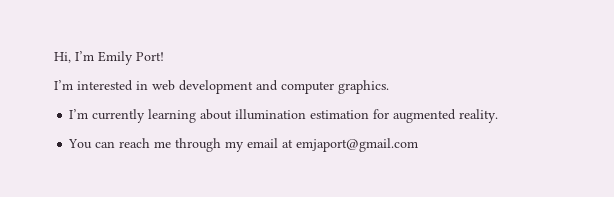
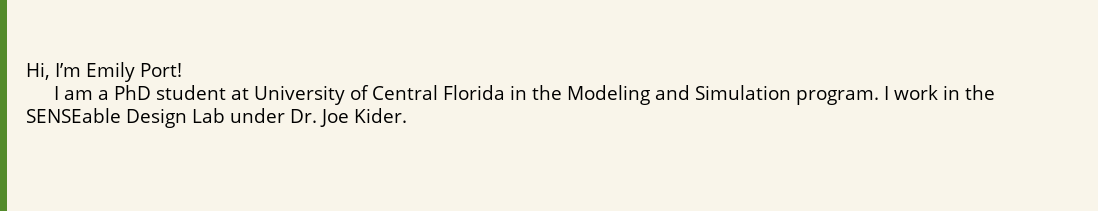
- I’m interested in web development and computer graphics.
- I’m currently learning about illumination estimation for augmented reality.
- You can reach me through my email at emjaport@gmail.com
+ I am a PhD student at University of Central Florida in the Modeling and Simulation program. I work in the SENSEable Design Lab under Dr. Joe Kider.

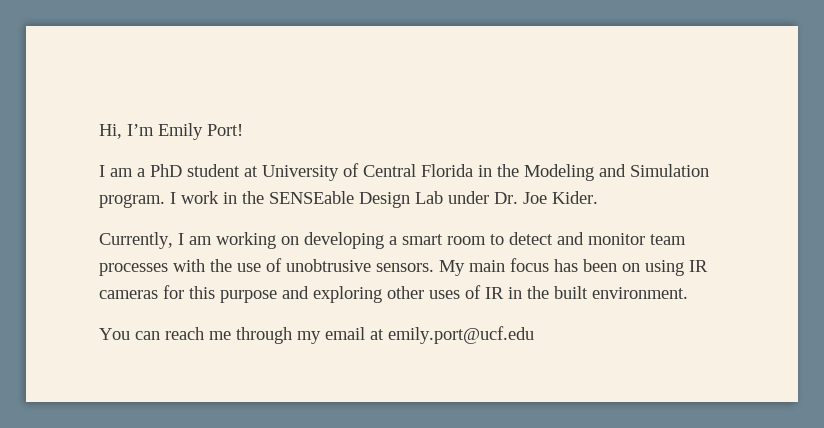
+ Currently, I am working on developing a smart room to detect and monitor team processes with the use of unobtrusive sensors. My main focus has been on using IR cameras for this purpose and exploring other uses of IR in the built environment.
+ You can reach me through my email at emily.port@ucf.edu

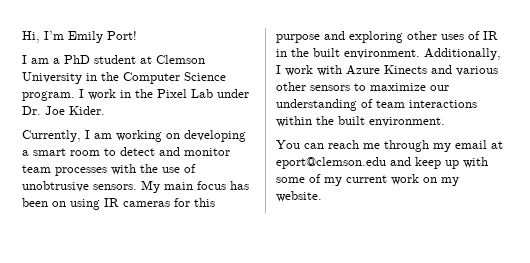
- I am a PhD student at University of Central Florida in the Modeling and Simulation program.
+ I am a PhD student at Clemson University in the Computer Science program.
- I work in the SENSEable Design Lab under Dr. Joe Kider.
+ I work in the Pixel Lab under Dr. Joe Kider.
+ Additionally, I work with Azure Kinects and various other sensors to maximize our understanding of team interactions within the built environment.
- You can reach me through my email at emily.port@ucf.edu
+ You can reach me through my email at eport@clemson.edu and keep up with some of my current work on my website.

